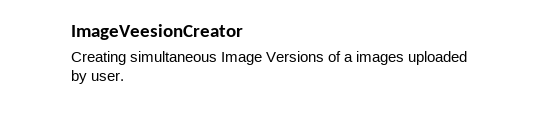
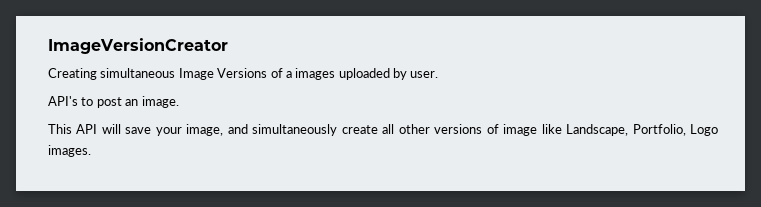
- ImageVeesionCreator
+ ImageVersionCreator
+ API's to post an image.
+ This API will save your image, and simultaneously create all other versions of image like Landscape, Portfolio, Logo images.

